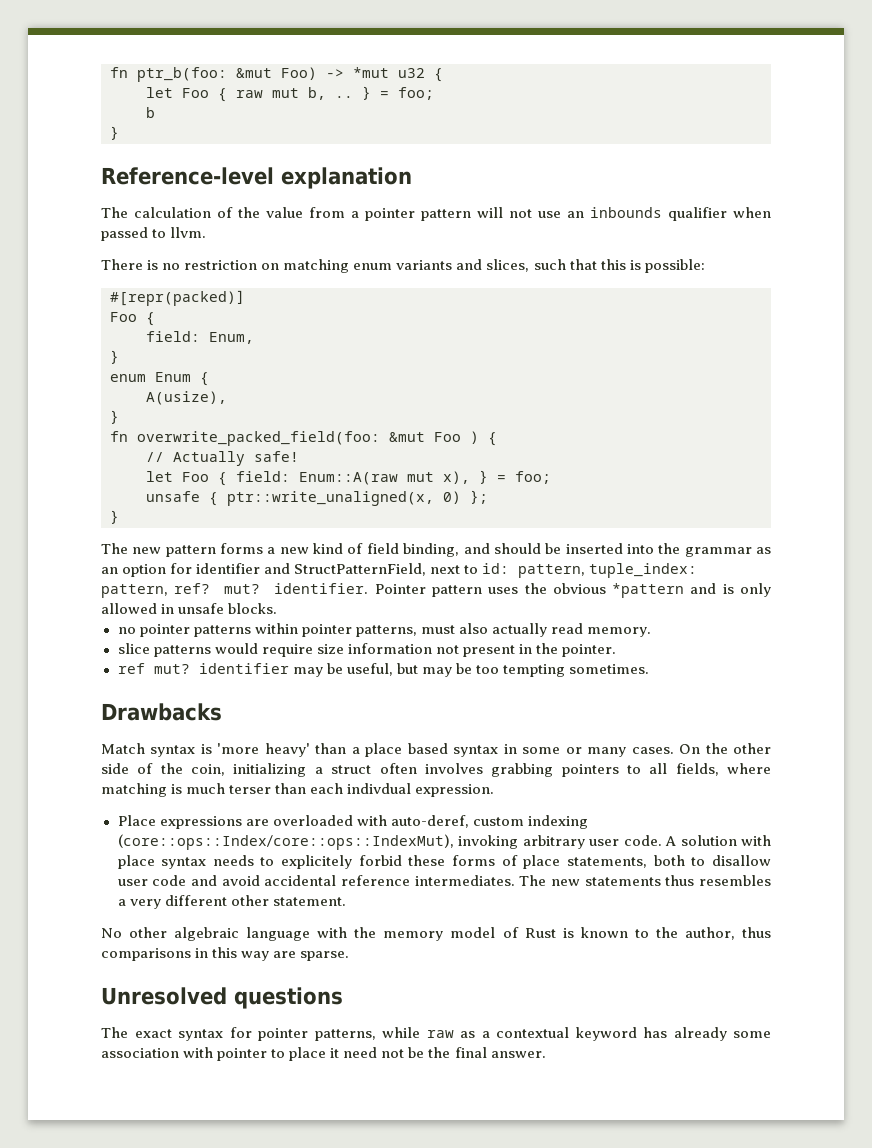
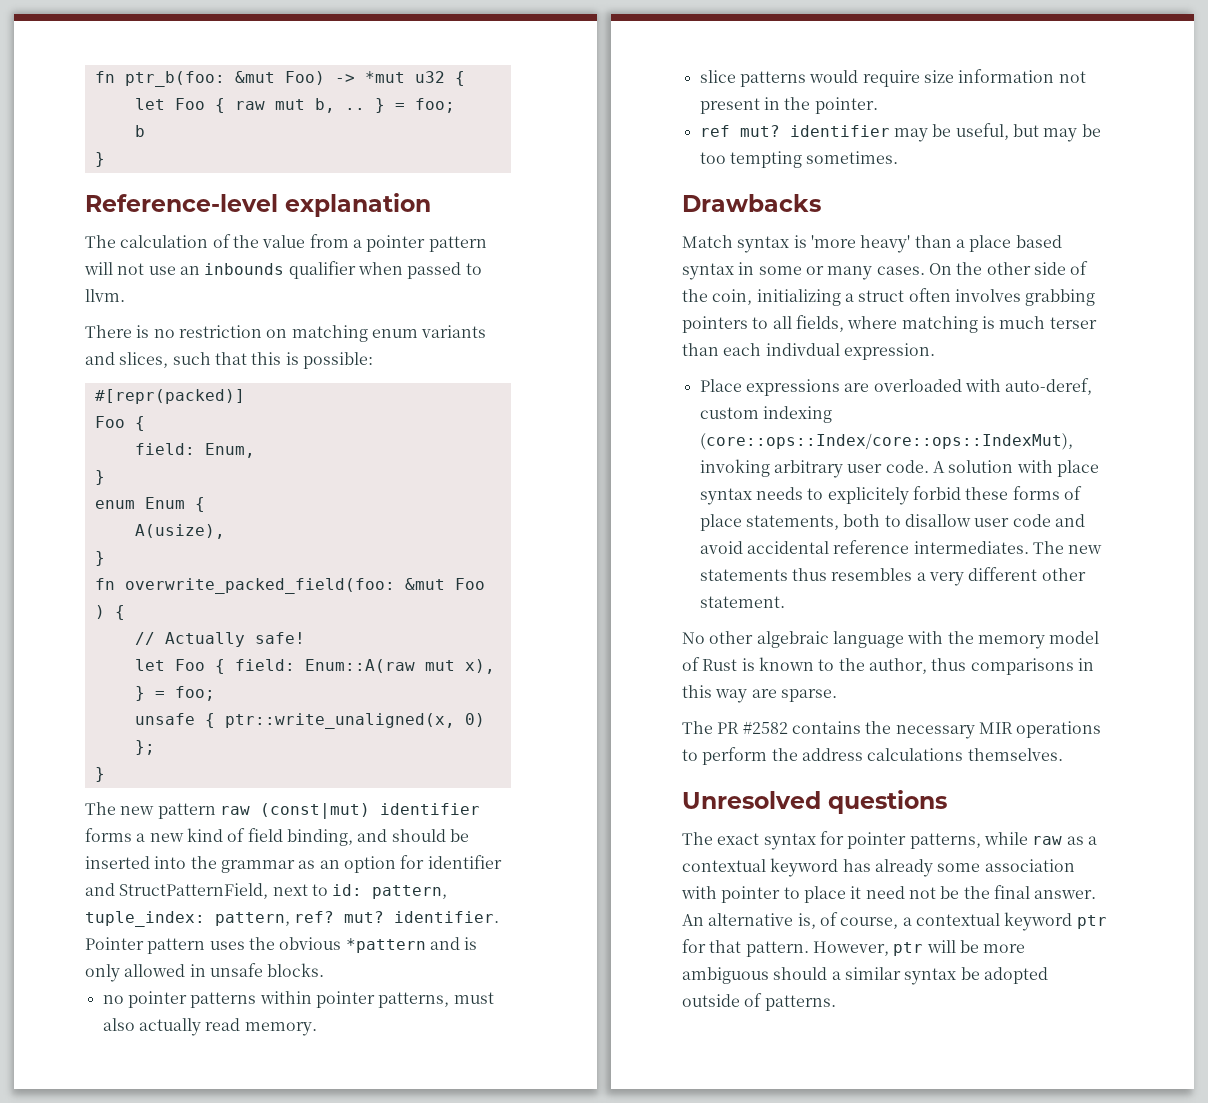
- The new pattern forms a new kind of field binding, and should be inserted into the grammar as an option for identifier and StructPatternField, next to id: pattern, tuple_index: pattern, ref? mut? identifier.
+ The new pattern raw (const|mut) identifier forms a new kind of field binding, and should be inserted into the grammar as an option for identifier and StructPatternField, next to id: pattern, tuple_index: pattern, ref? mut? identifier.
+ The PR #2582 contains the necessary MIR operations to perform the address calculations themselves.
+ An alternative is, of course, a contextual keyword ptr for that pattern. However, ptr will be more ambiguous should a similar syntax be adopted outside of patterns.

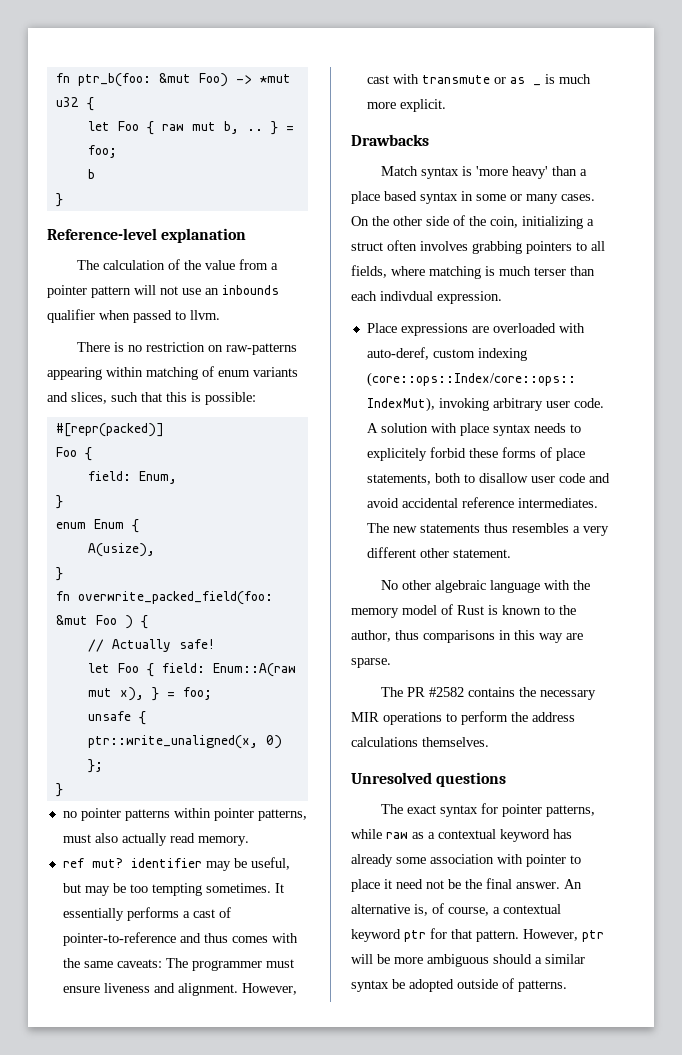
- There is no restriction on matching enum variants and slices, such that this is possible:
+ There is no restriction on raw-patterns appearing within matching of enum variants and slices, such that this is possible:
- The new pattern raw (const|mut) identifier forms a new kind of field binding, and should be inserted into the grammar as an option for identifier and StructPatternField, next to id: pattern, tuple_index: pattern, ref? mut? identifier. Pointer pattern uses the obvious *pattern and is only allowed in unsafe blocks.
- slice patterns would require size information not present in the pointer.
+ It essentially performs a cast of pointer-to-reference and thus comes with the same caveats: The programmer must ensure liveness and alignment. However, cast with transmute or as _ is much more explicit.

